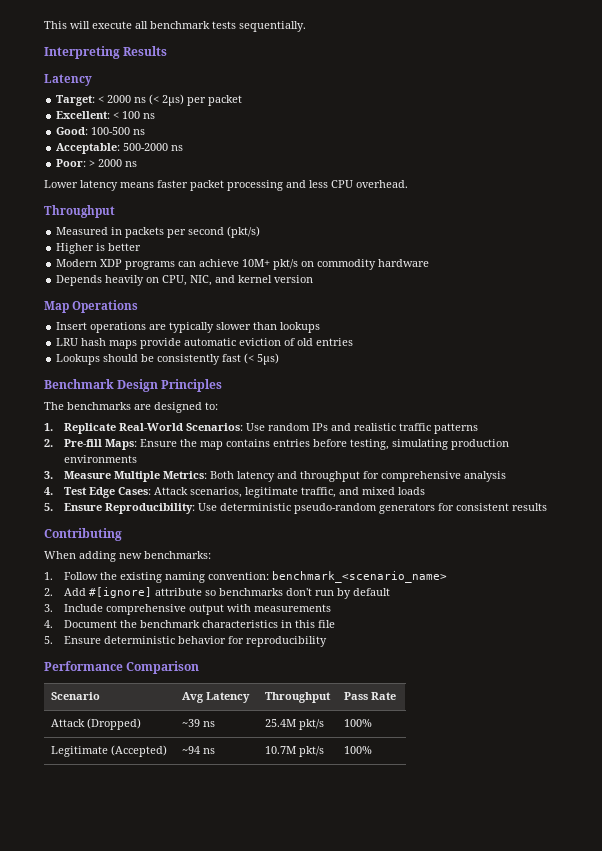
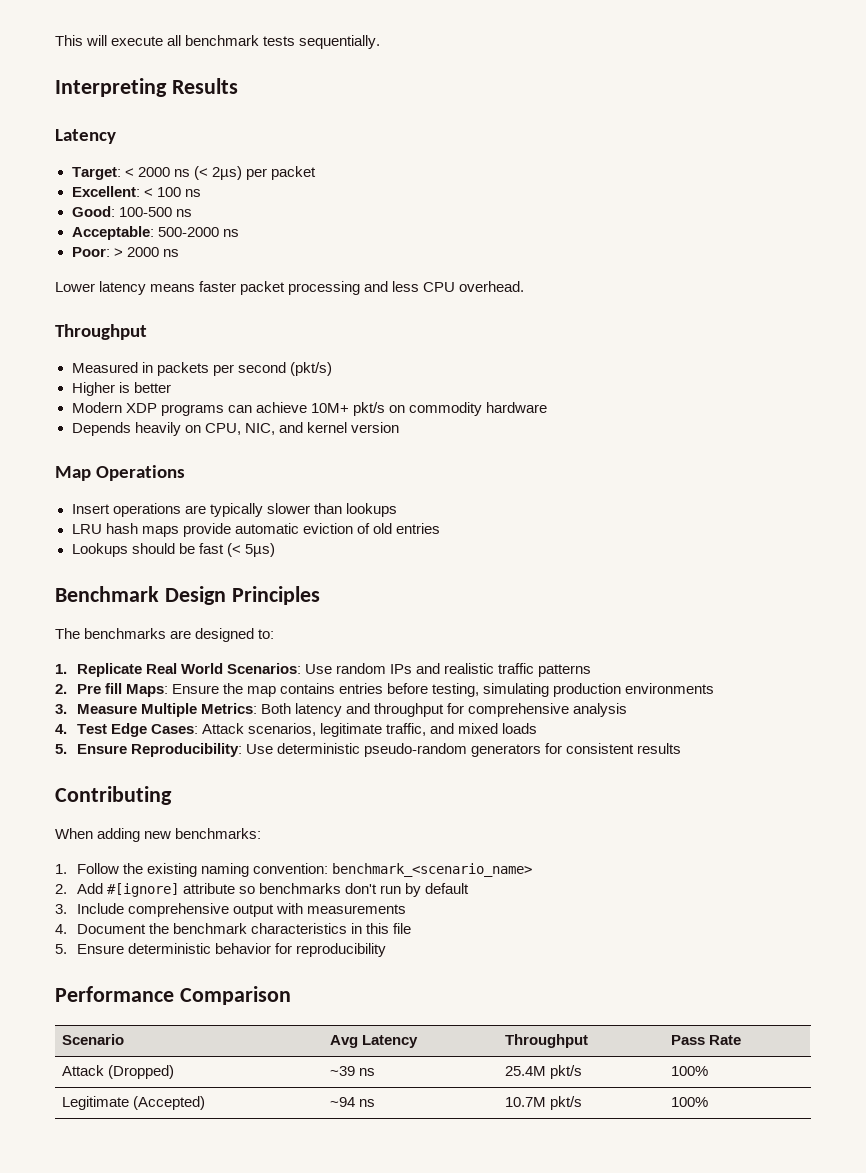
- Lookups should be consistently fast (< 5µs)
+ Lookups should be fast (< 5µs)
- 1. Replicate Real-World Scenarios: Use random IPs and realistic traffic patterns
+ 1. Replicate Real World Scenarios: Use random IPs and realistic traffic patterns
- 2. Pre-fill Maps: Ensure the map contains entries before testing, simulating production environments
+ 2. Pre fill Maps: Ensure the map contains entries before testing, simulating production environments

